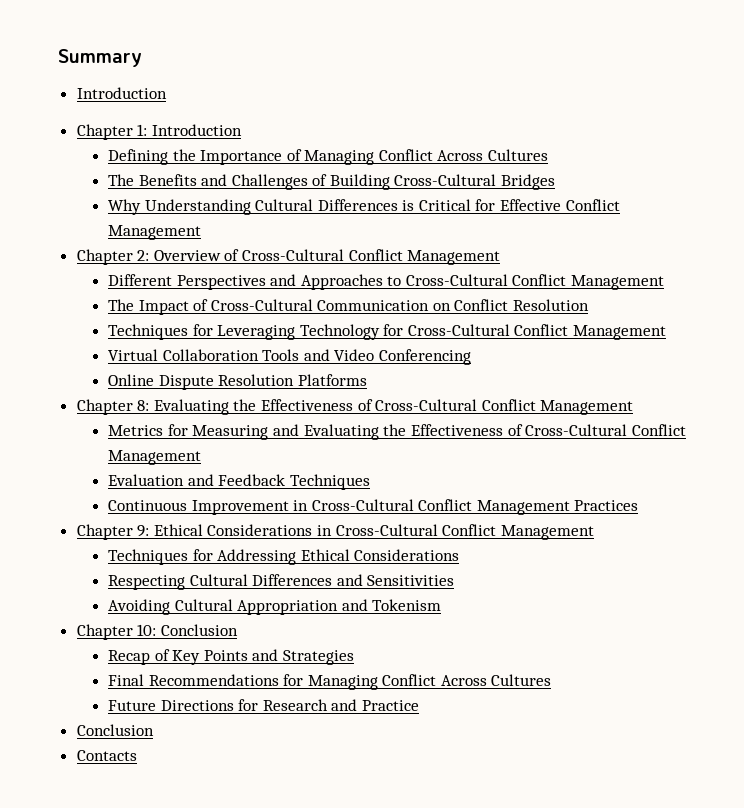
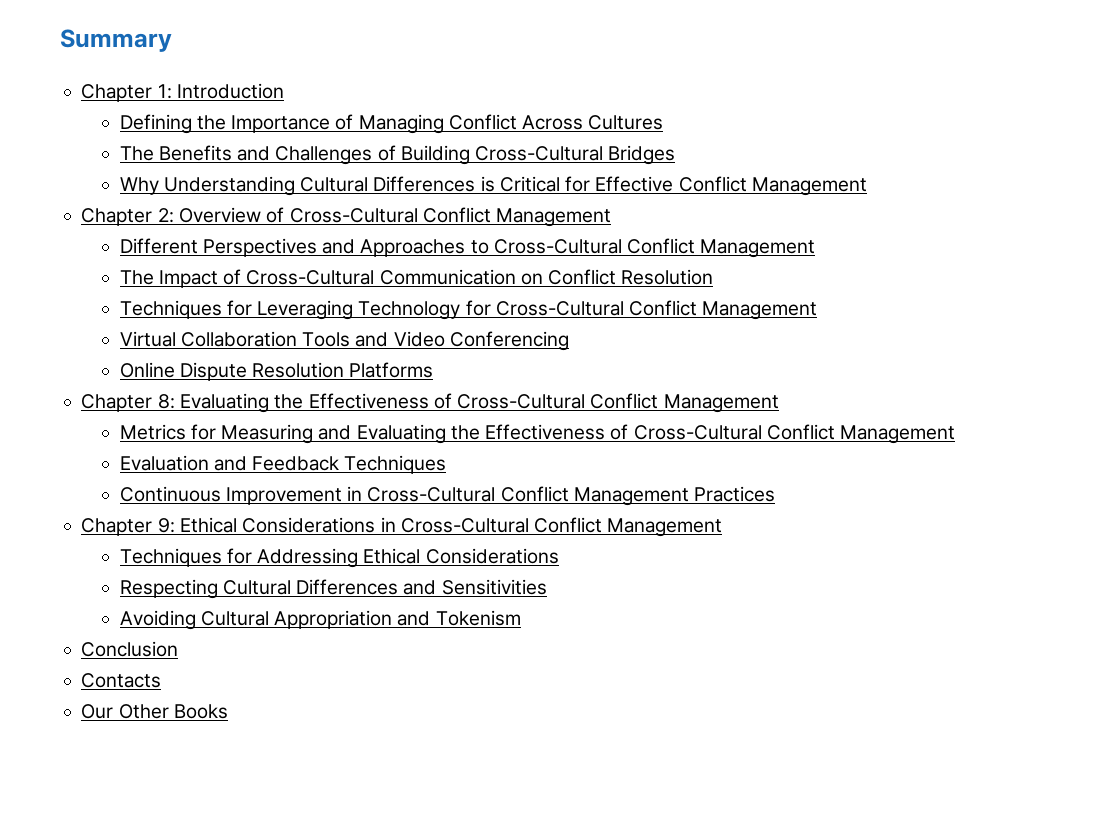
  Summary
- Introduction
- Chapter 10: Conclusion
- Recap of Key Points and Strategies
- Final Recommendations for Managing Conflict Across Cultures
- Future Directions for Research and Practice
+ Our Other Books

